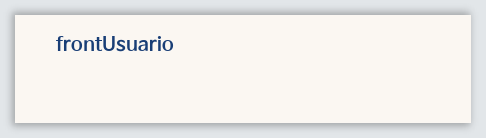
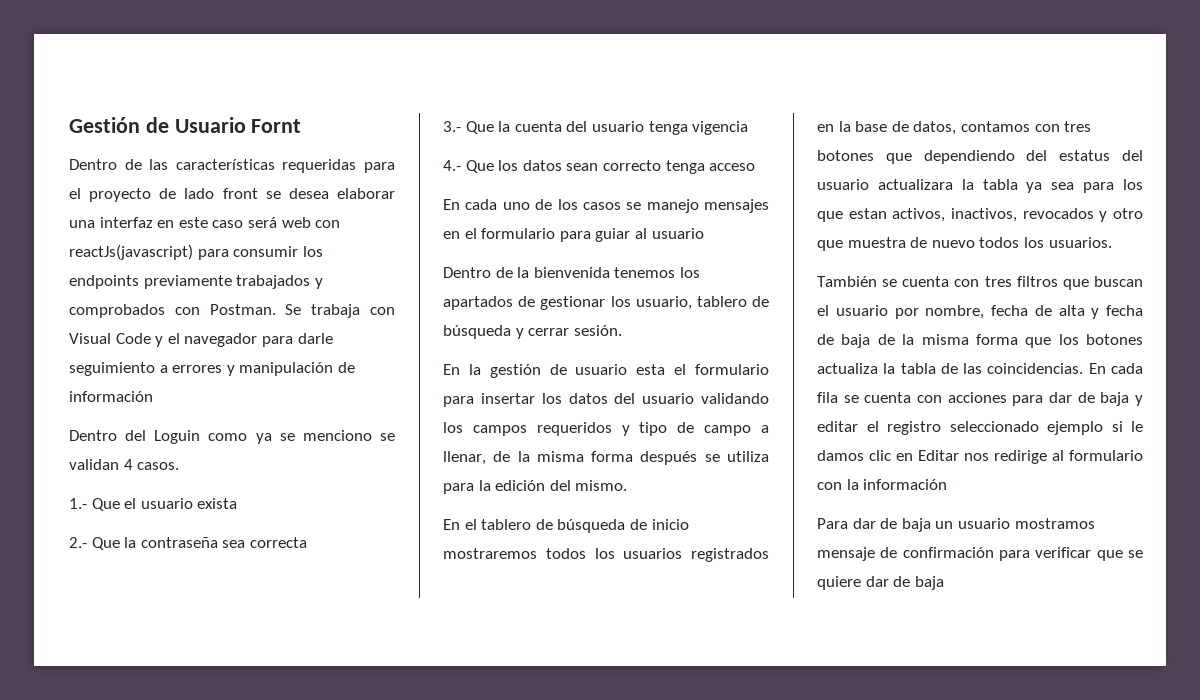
- frontUsuario
+ Gestión de Usuario Fornt
+ Dentro de las características requeridas para el proyecto de lado front se desea elaborar una interfaz en este caso será web con reactJs(javascript) para consumir los endpoints previamente trabajados y comprobados con Postman. Se trabaja con Visual Code y el navegador para darle seguimiento a errores y manipulación de información
+ Dentro del Loguin como ya se menciono se validan 4 casos.
+ 1.- Que el usuario exista
+ 2.- Que la contraseña sea correcta
+ 3.- Que la cuenta del usuario tenga vigencia
+ 4.- Que los datos sean correcto tenga acceso
+ En cada uno de los casos se manejo mensajes en el formulario para guiar al usuario
+ Dentro de la bienvenida tenemos los apartados de gestionar los usuario, tablero de búsqueda y cerrar sesión.
+ En la gestión de usuario esta el formulario para insertar los datos del usuario validando los campos requeridos y tipo de campo a llenar, de la misma forma después se utiliza para la edición del mismo.
+ En el tablero de búsqueda de inicio mostraremos todos los usuarios registrados en la base de datos, contamos con tres botones que dependiendo del estatus del usuario actualizara la tabla ya sea para los que estan activos, inactivos, revocados y otro que muestra de nuevo todos los usuarios.
+ También se cuenta con tres filtros que buscan el usuario por nombre, fecha de alta y fecha de baja de la misma forma que los botones actualiza la tabla de las coincidencias. En cada fila se cuenta con acciones para dar de baja y editar el registro seleccionado ejemplo si le damos clic en Editar nos redirige al formulario con la información
+ Para dar de baja un usuario mostramos mensaje de confirmación para verificar que se quiere dar de baja

